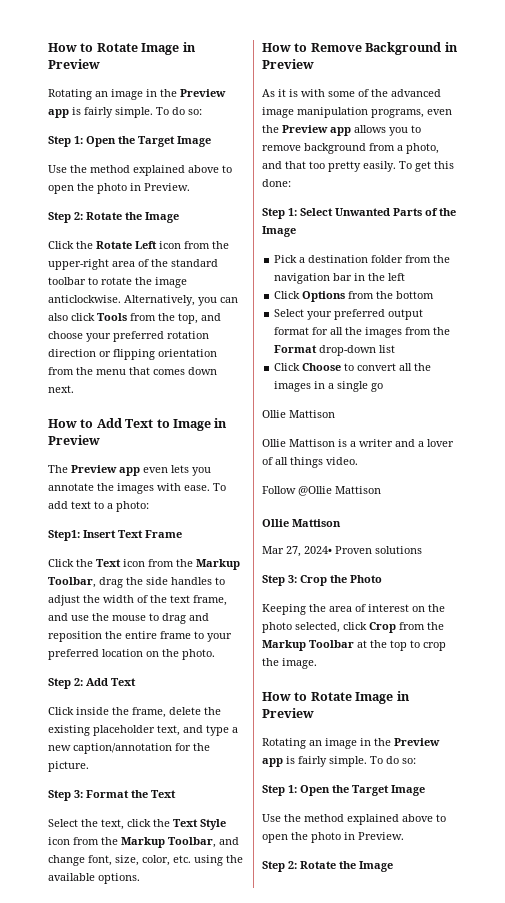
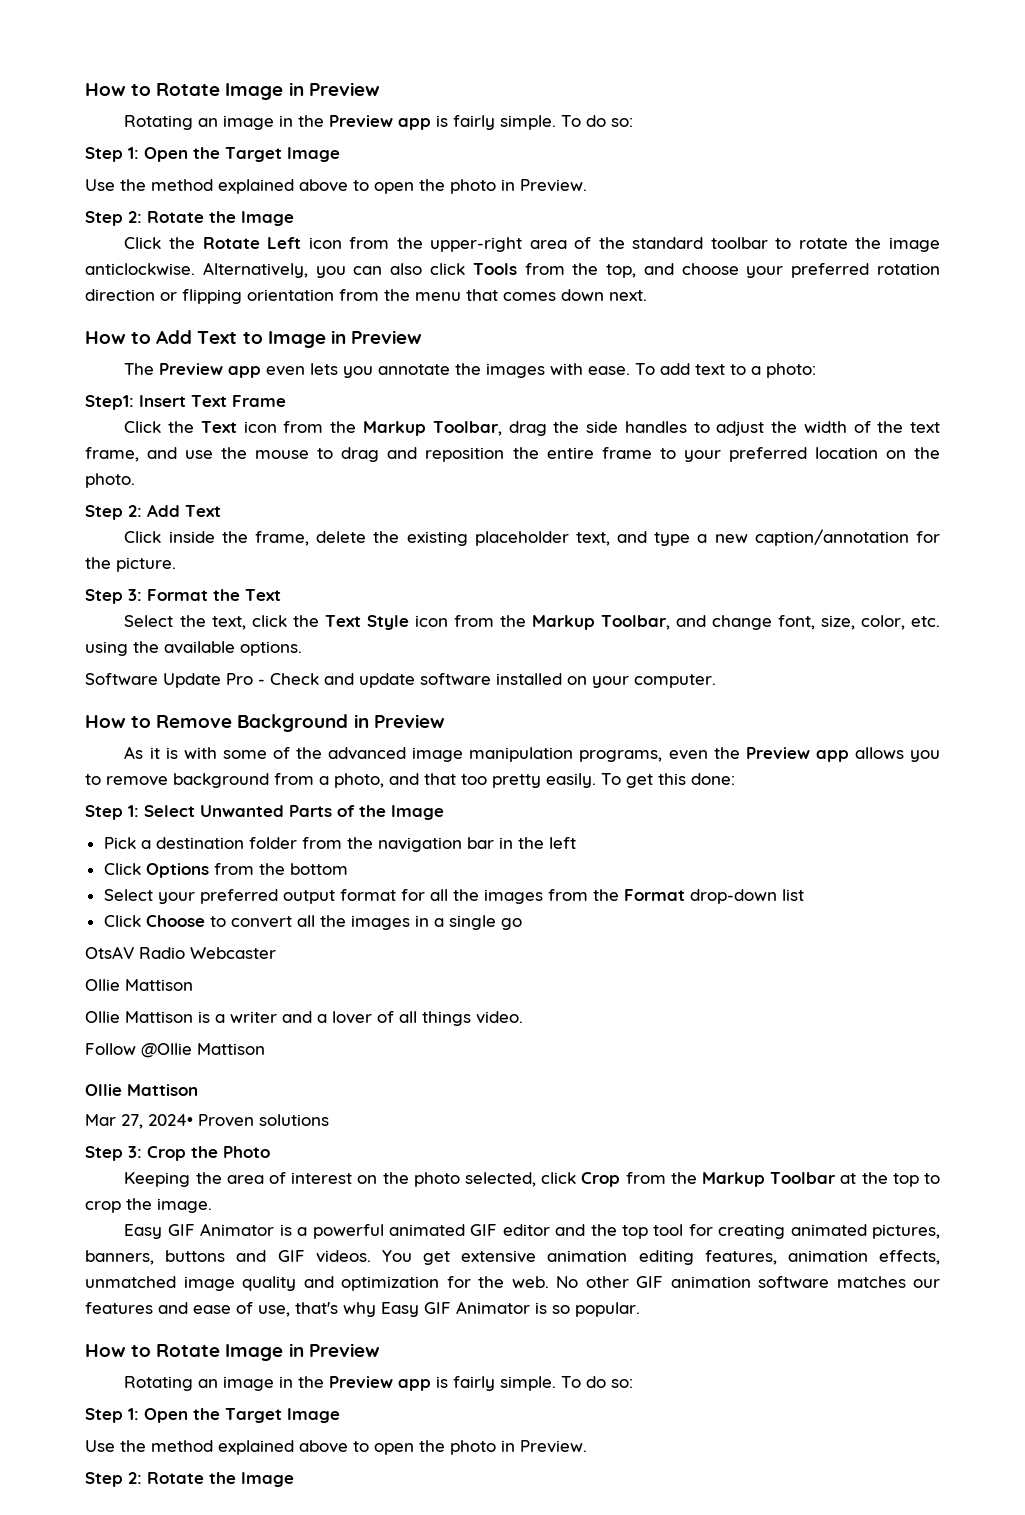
+ Software Update Pro - Check and update software installed on your computer.
+ OtsAV Radio Webcaster
+ Easy GIF Animator is a powerful animated GIF editor and the top tool for creating animated pictures, banners, buttons and GIF videos. You get extensive animation editing features, animation effects, unmatched image quality and optimization for the web. No other GIF animation software matches our features and ease of use, that's why Easy GIF Animator is so popular.

